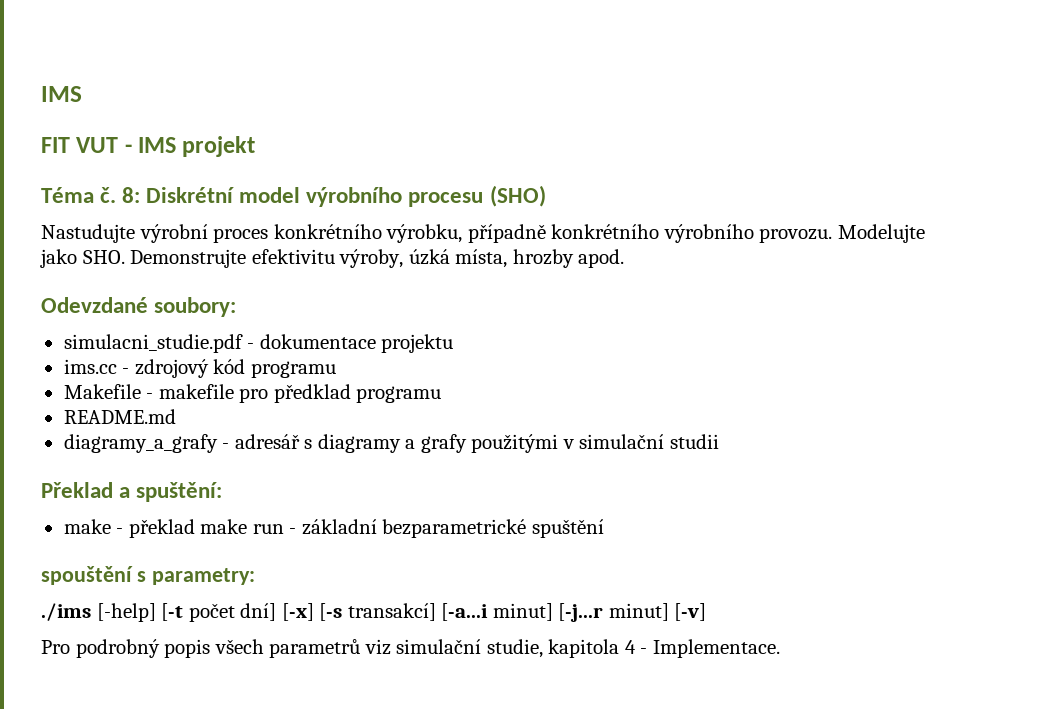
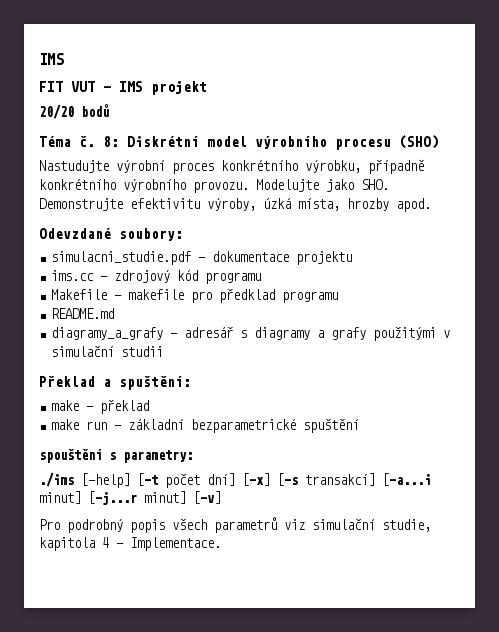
+ 20/20 bodů
- make - překlad make run - základní bezparametrické spuštění
+ make - překlad
+ make run - základní bezparametrické spuštění

